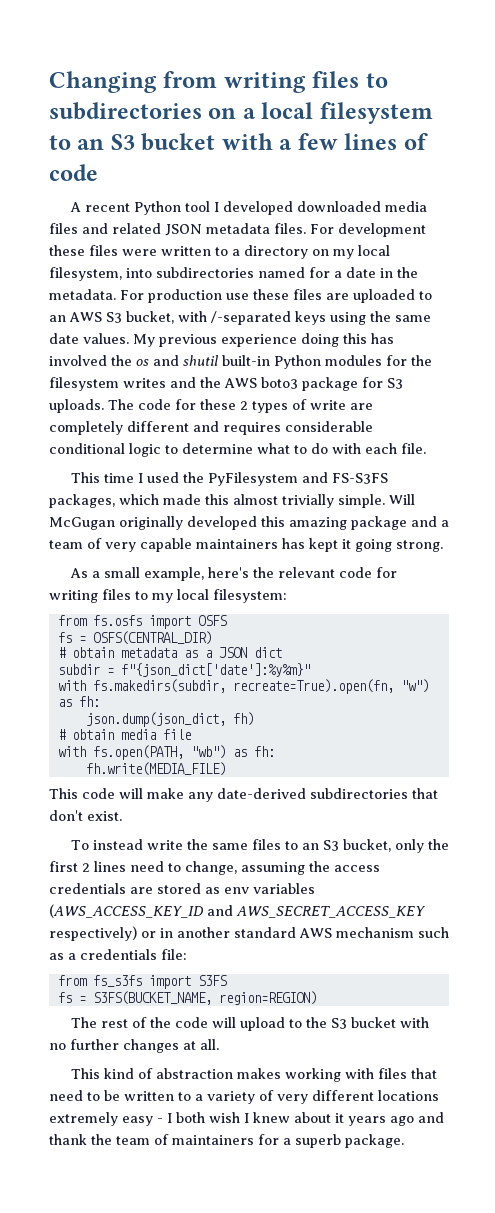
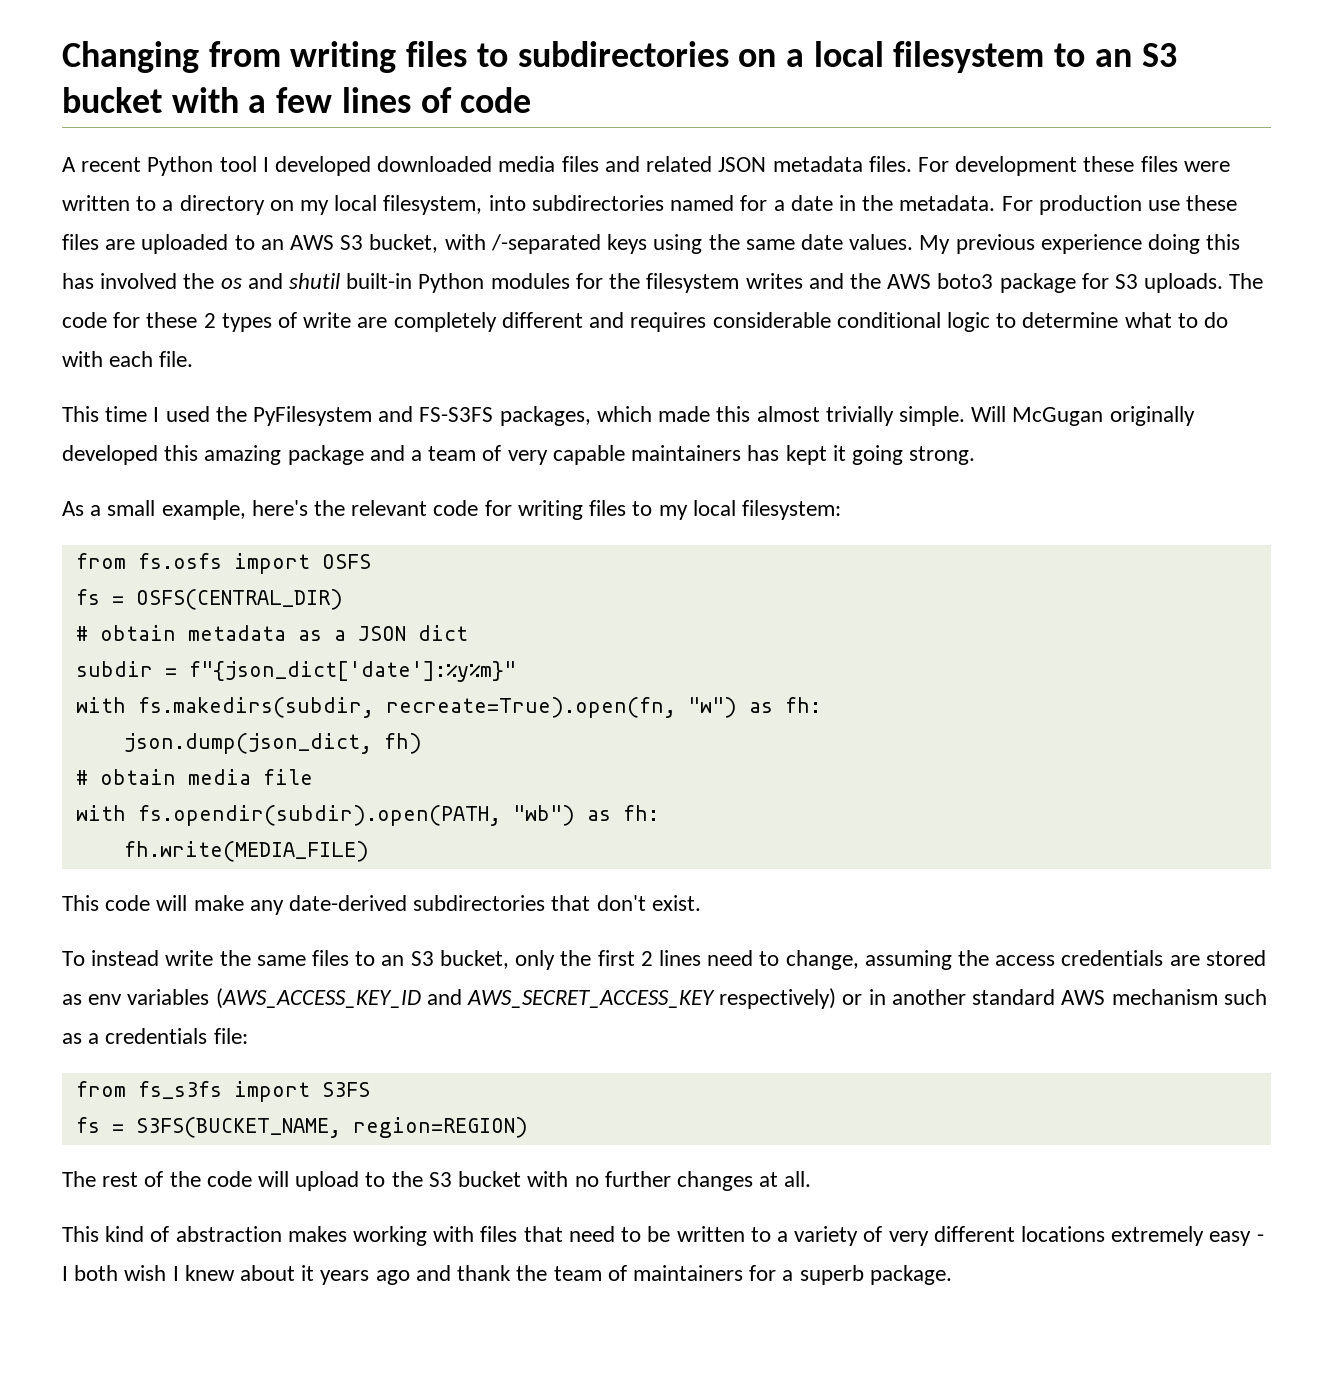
- with fs.open(PATH, "wb") as fh:
+ with fs.opendir(subdir).open(PATH, "wb") as fh:

